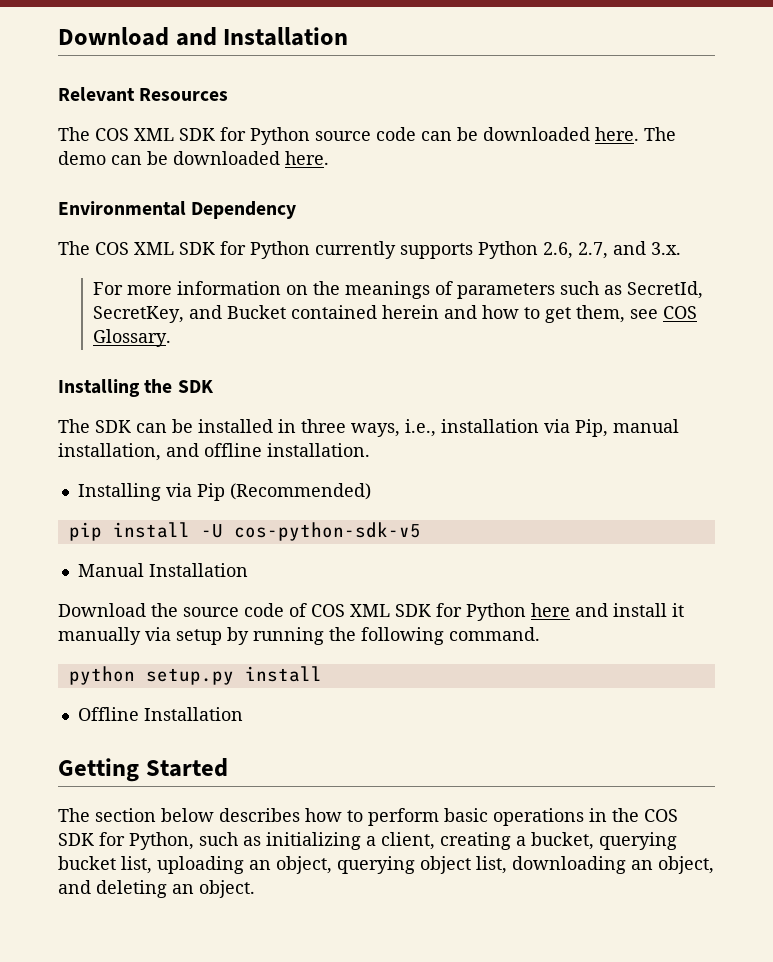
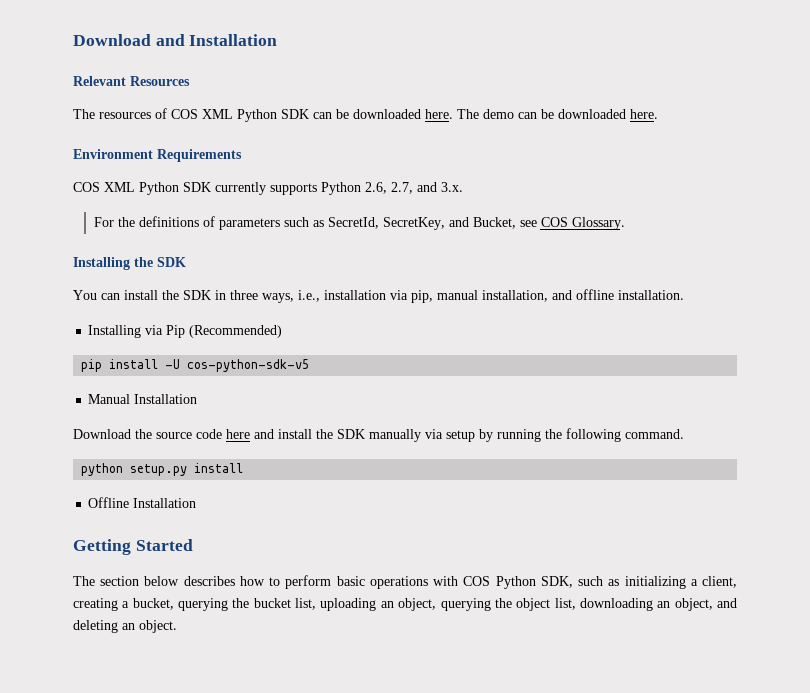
- The COS XML SDK for Python source code can be downloaded here.
+ The resources of COS XML Python SDK can be downloaded here.
- Environmental Dependency
- The COS XML SDK for Python currently supports Python 2.6, 2.7, and 3.x.
+ Environment Requirements
+ COS XML Python SDK currently supports Python 2.6, 2.7, and 3.x.
- For more information on the meanings of parameters such as SecretId, SecretKey, and Bucket contained herein and how to get them, see COS Glossary.
+ For the definitions of parameters such as SecretId, SecretKey, and Bucket, see COS Glossary.
- The SDK can be installed in three ways, i.e., installation via Pip, manual installation, and offline installation.
+ You can install the SDK in three ways, i.e., installation via pip, manual installation, and offline installation.
- Download the source code of COS XML SDK for Python here and install it manually via setup by running the following command.
+ Download the source code here and install the SDK manually via setup by running the following command.
- The section below describes how to perform basic operations in the COS SDK for Python, such as initializing a client, creating a bucket, querying bucket list, uploading an object, querying object list, downloading an object, and deleting an object.
+ The section below describes how to perform basic operations with COS Python SDK, such as initializing a client, creating a bucket, querying the bucket list, uploading an object, querying the object list, downloading an object, and deleting an object.

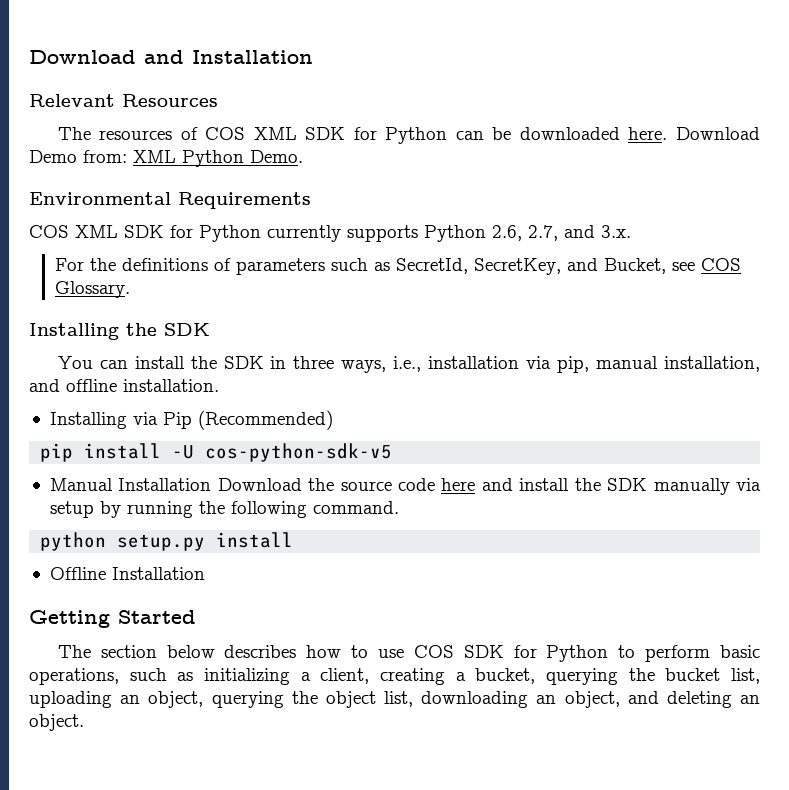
- The resources of COS XML Python SDK can be downloaded here. The demo can be downloaded here.
- Environment Requirements
+ The resources of COS XML SDK for Python can be downloaded here. Download Demo from: XML Python Demo.
+ Environmental Requirements
- COS XML Python SDK currently supports Python 2.6, 2.7, and 3.x.
+ COS XML SDK for Python currently supports Python 2.6, 2.7, and 3.x.
- Manual Installation
- Download the source code here and install the SDK manually via setup by running the following command.
+ Manual Installation Download the source code here and install the SDK manually via setup by running the following command.
- The section below describes how to perform basic operations with COS Python SDK, such as initializing a client, creating a bucket, querying the bucket list, uploading an object, querying the object list, downloading an object, and deleting an object.
+ The section below describes how to use COS SDK for Python to perform basic operations, such as initializing a client, creating a bucket, querying the bucket list, uploading an object, querying the object list, downloading an object, and deleting an object.

